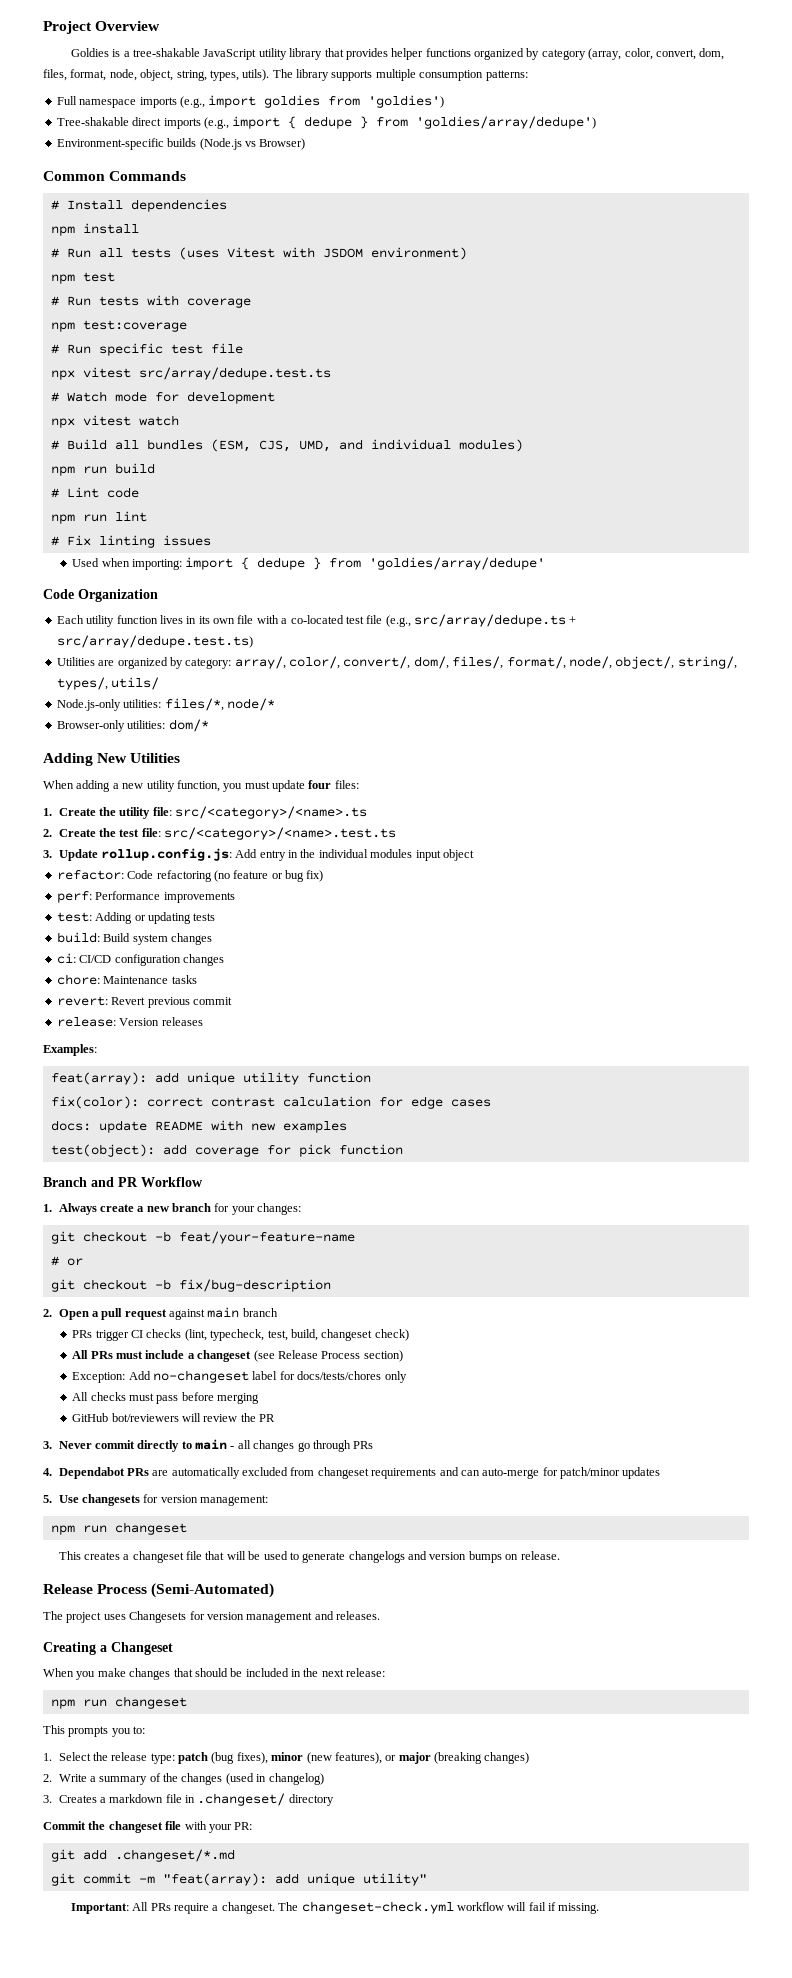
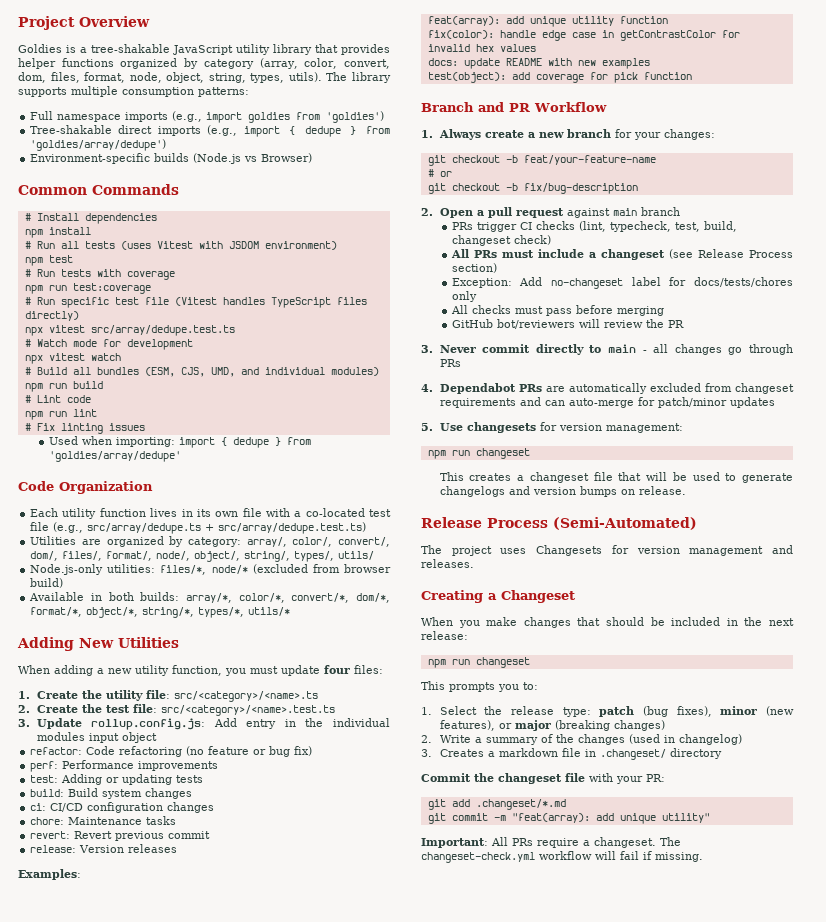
- npm test:coverage
+ npm run test:coverage
- # Run specific test file
+ # Run specific test file (Vitest handles TypeScript files directly)
- Node.js-only utilities: files/*, node/*
- Browser-only utilities: dom/*
+ Node.js-only utilities: files/*, node/* (excluded from browser build)
+ Available in both builds: array/*, color/*, convert/*, dom/*, format/*, object/*, string/*, types/*, utils/*
- fix(color): correct contrast calculation for edge cases
+ fix(color): handle edge case in getContrastColor for invalid hex values

